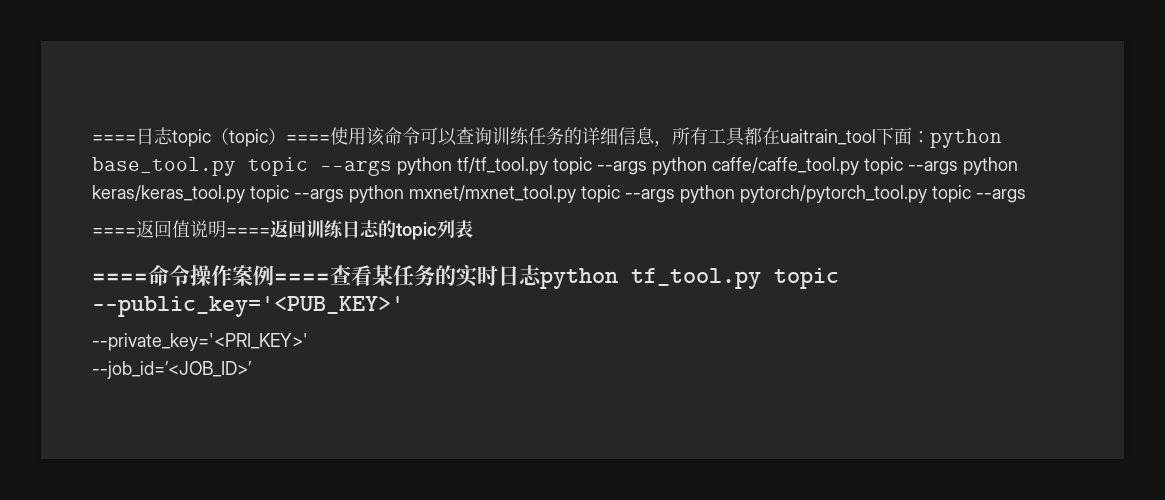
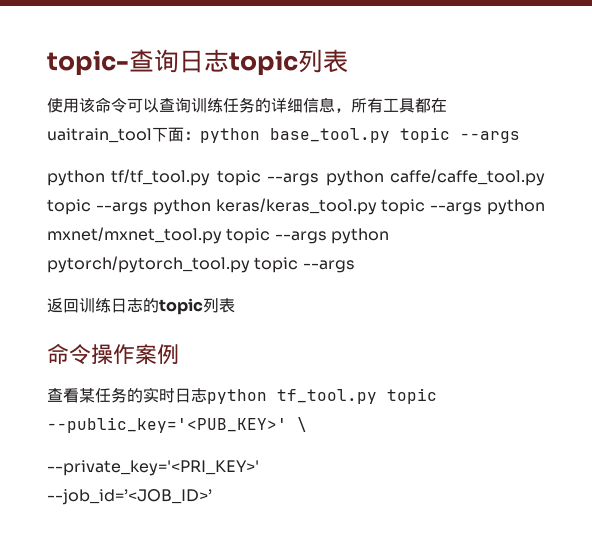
- ====日志topic（topic）====使用该命令可以查询训练任务的详细信息，所有工具都在uaitrain_tool下面：python base_tool.py topic --args python tf/tf_tool.py topic --args python caffe/caffe_tool.py topic --args python keras/keras_tool.py topic --args python mxnet/mxnet_tool.py topic --args python pytorch/pytorch_tool.py topic --args
+ topic-查询日志topic列表
+ 使用该命令可以查询训练任务的详细信息，所有工具都在uaitrain_tool下面：python base_tool.py topic --args
+ python tf/tf_tool.py topic --args python caffe/caffe_tool.py topic --args python keras/keras_tool.py topic --args python mxnet/mxnet_tool.py topic --args python pytorch/pytorch_tool.py topic --args
- ====返回值说明====返回训练日志的topic列表
+ 返回训练日志的topic列表
- ====命令操作案例====查看某任务的实时日志python tf_tool.py topic --public_key='<PUB_KEY>'
+ 命令操作案例
+ 查看某任务的实时日志python tf_tool.py topic --public_key='<PUB_KEY>' \

